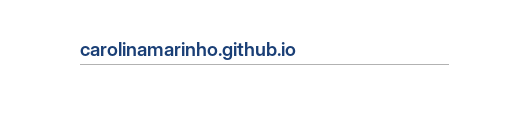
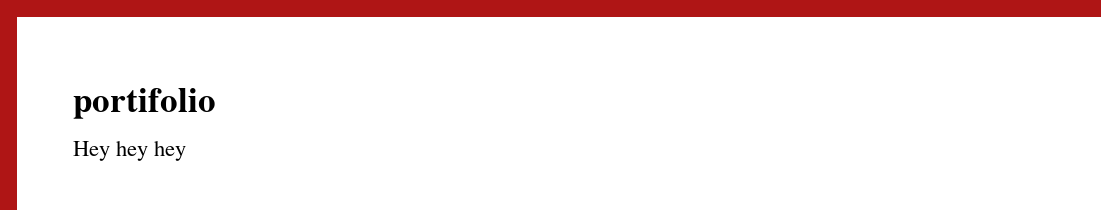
- carolinamarinho.github.io
+ portifolio
+ Hey hey hey

